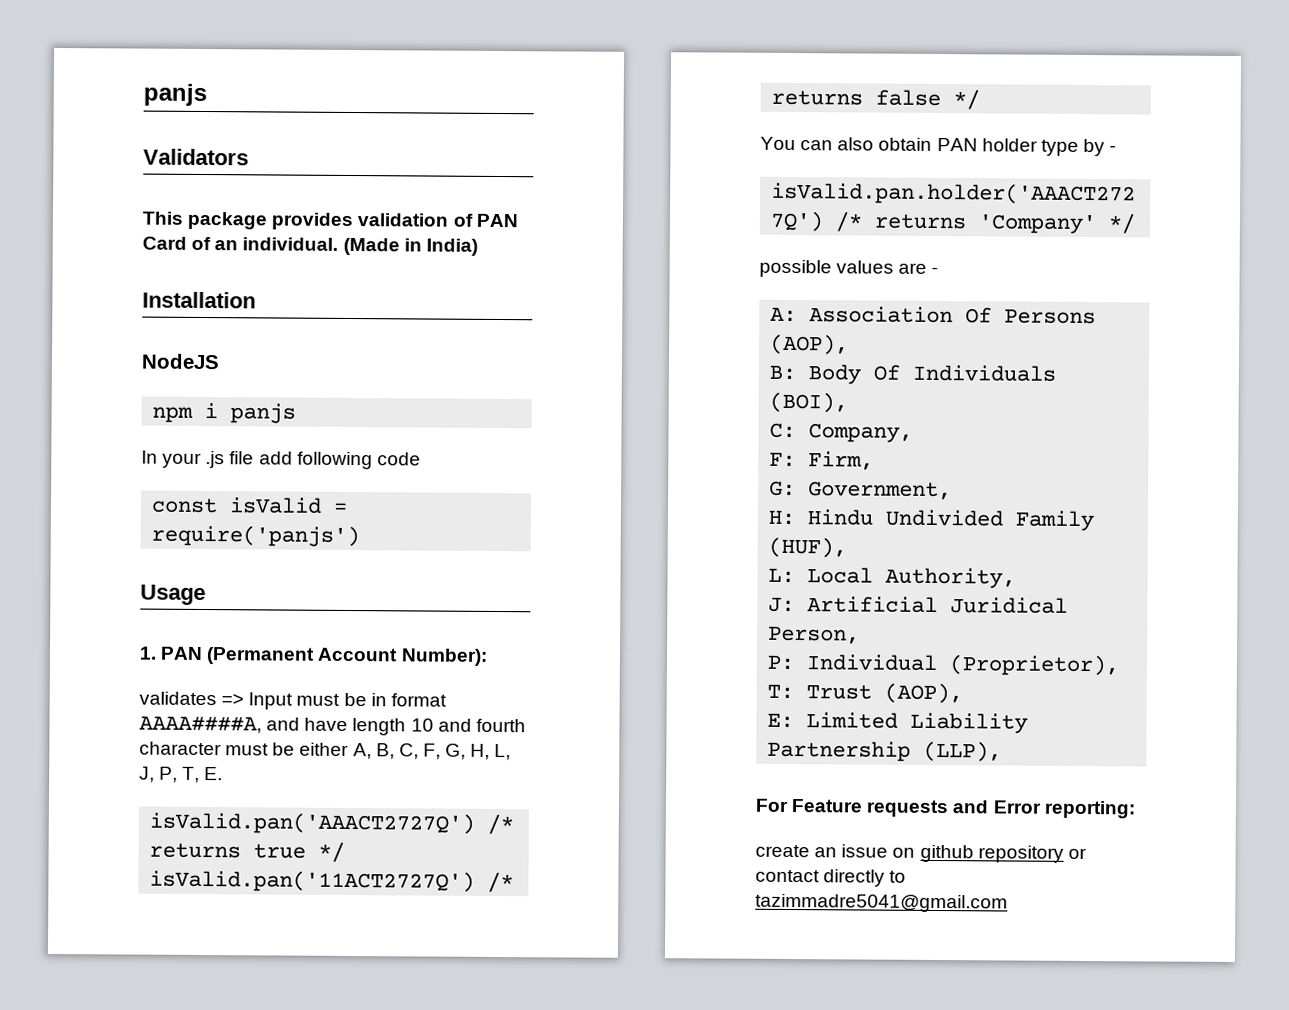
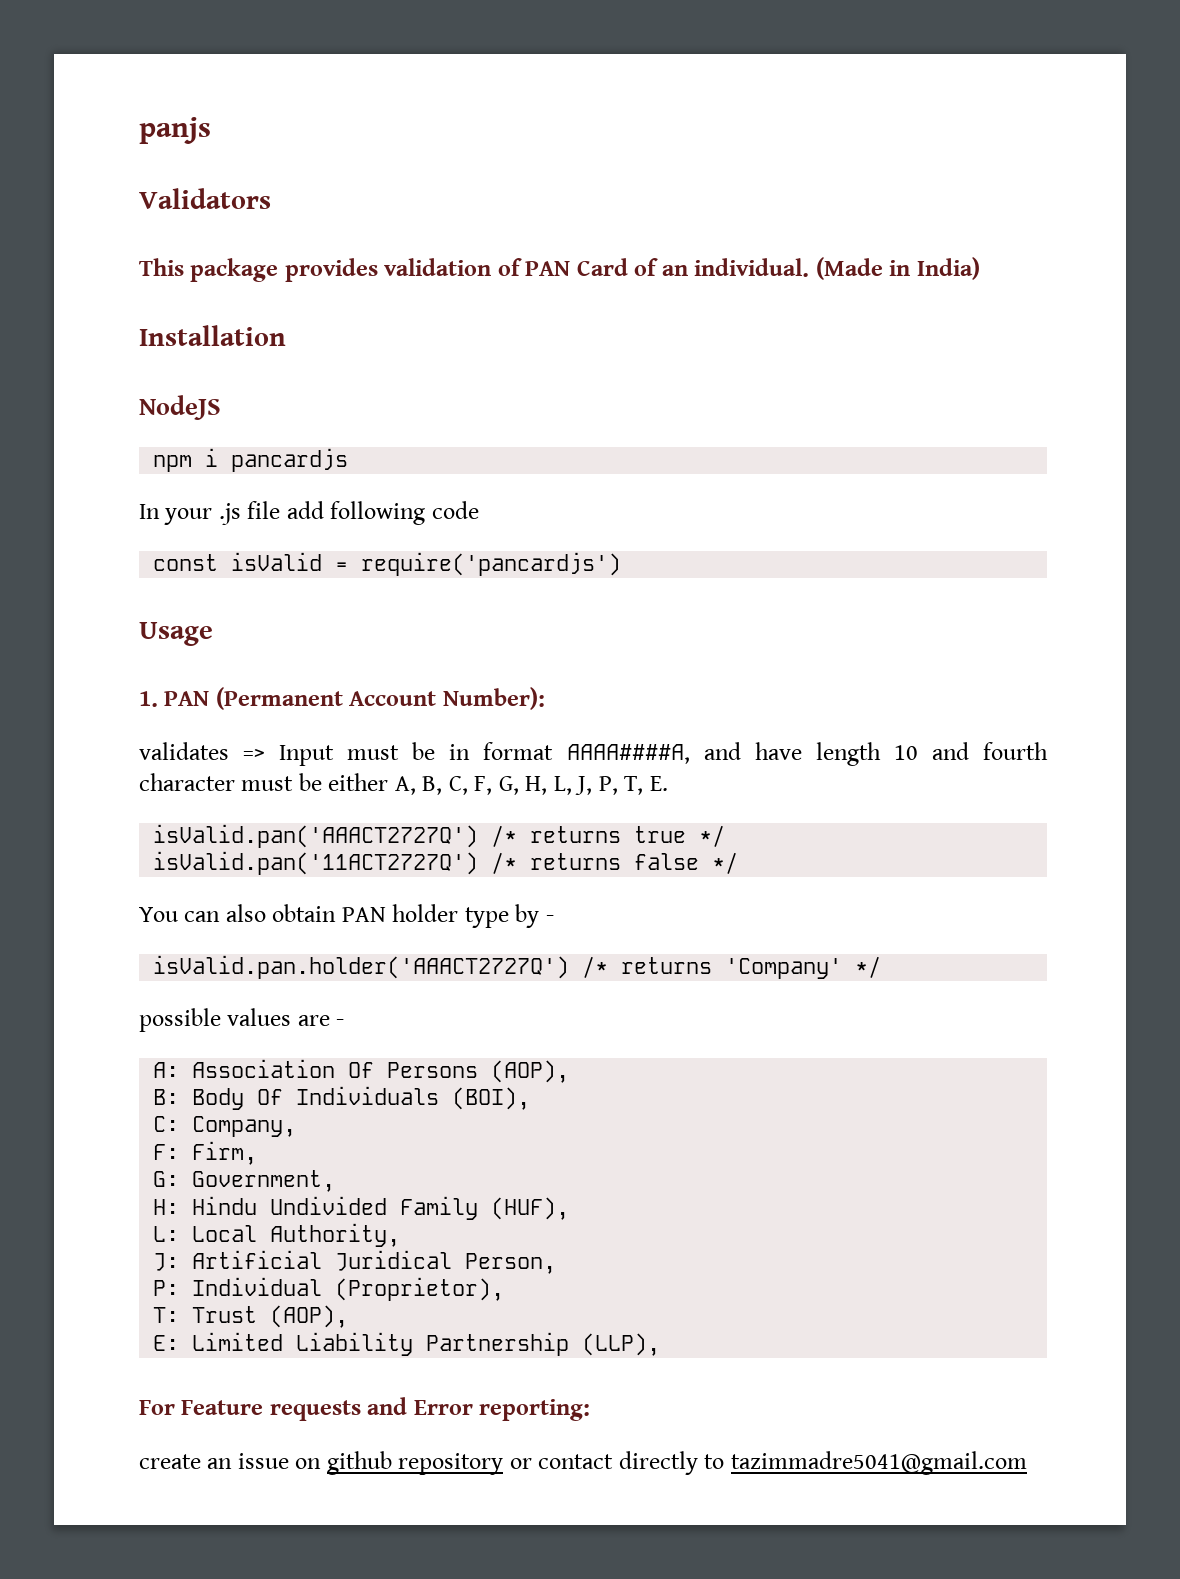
- npm i panjs
+ npm i pancardjs
- const isValid = require('panjs')
+ const isValid = require('pancardjs')

